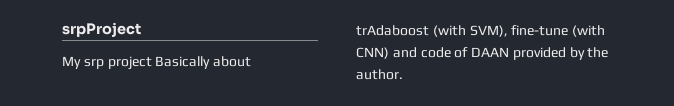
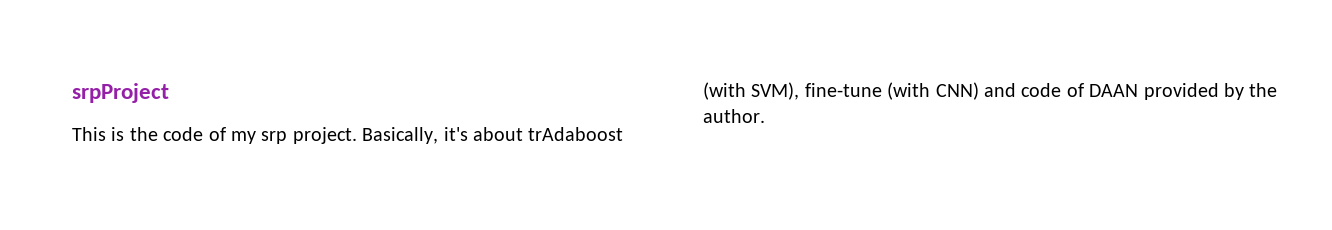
- My srp project Basically about trAdaboost (with SVM), fine-tune (with CNN) and code of DAAN provided by the author.
+ This is the code of my srp project. Basically, it's about trAdaboost (with SVM), fine-tune (with CNN) and code of DAAN provided by the author.

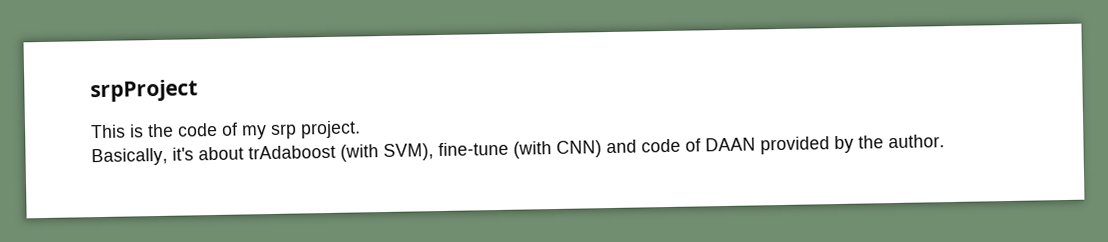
- This is the code of my srp project. Basically, it's about trAdaboost (with SVM), fine-tune (with CNN) and code of DAAN provided by the author.
+ This is the code of my srp project.
+ Basically, it's about trAdaboost (with SVM), fine-tune (with CNN) and code of DAAN provided by the author.

